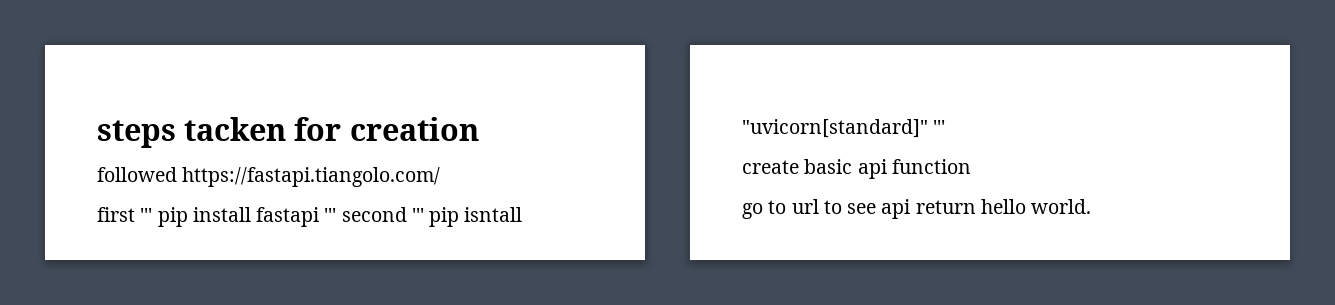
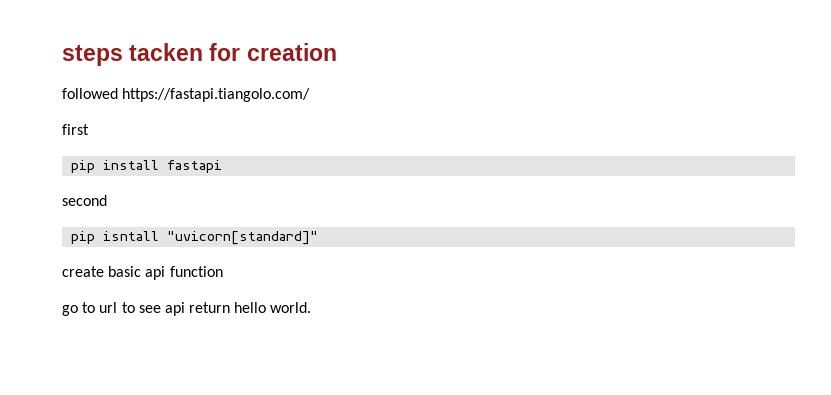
- first ''' pip install fastapi ''' second ''' pip isntall "uvicorn[standard]" '''
+ first
+ pip install fastapi
+ second
+ pip isntall "uvicorn[standard]"

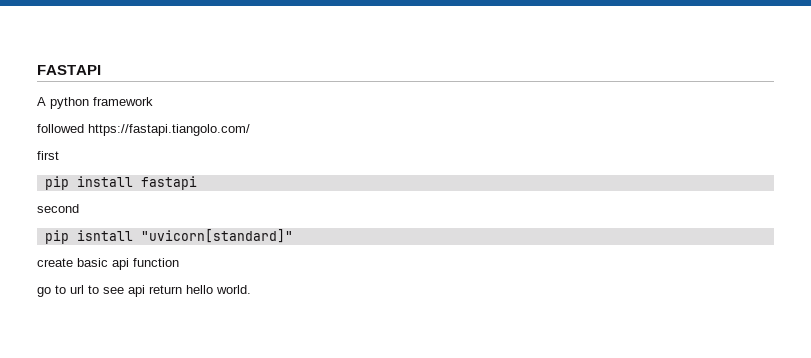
- steps tacken for creation
+ FASTAPI
+ A python framework

